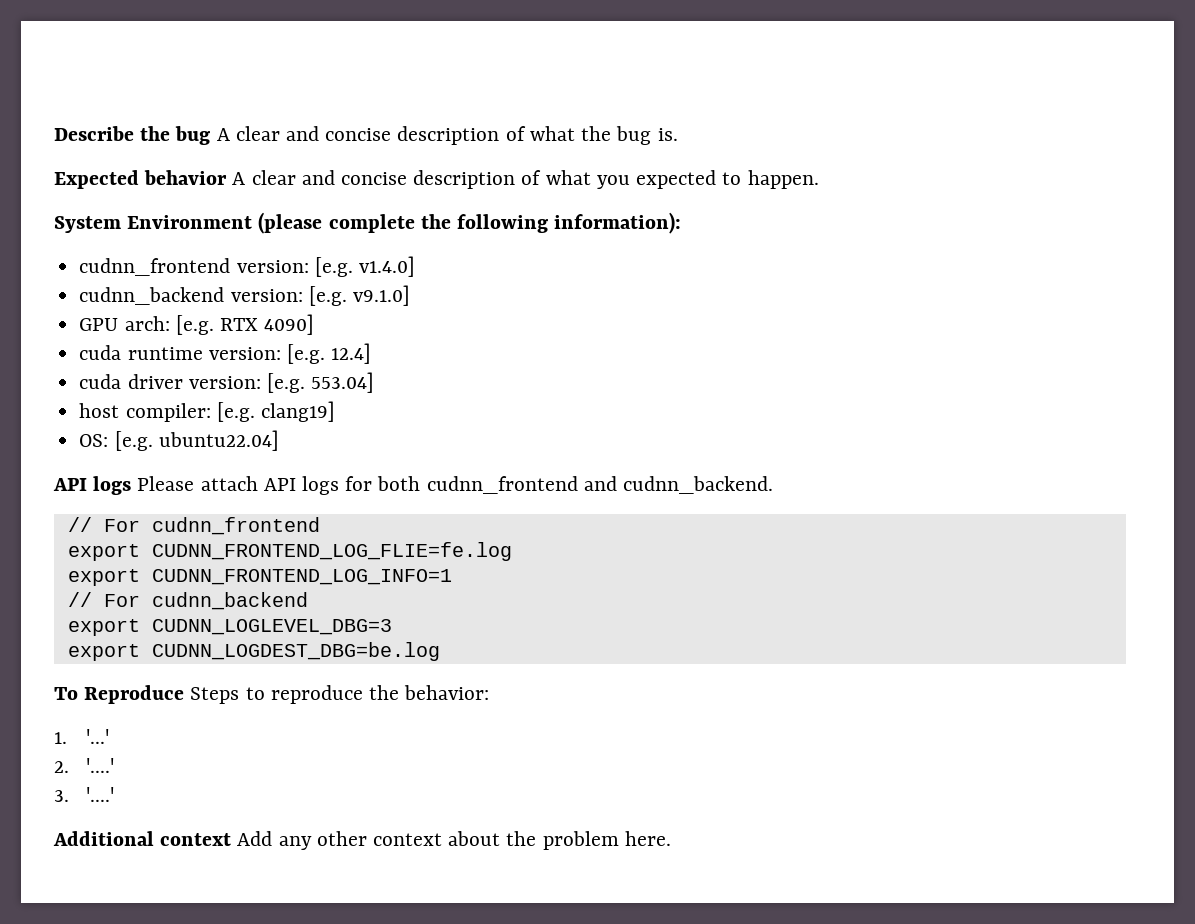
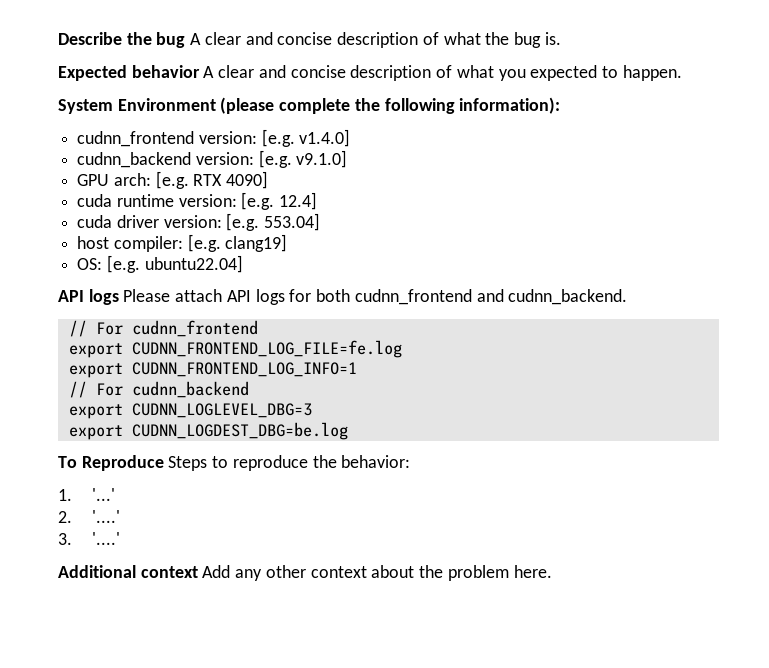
- export CUDNN_FRONTEND_LOG_FLIE=fe.log
+ export CUDNN_FRONTEND_LOG_FILE=fe.log

